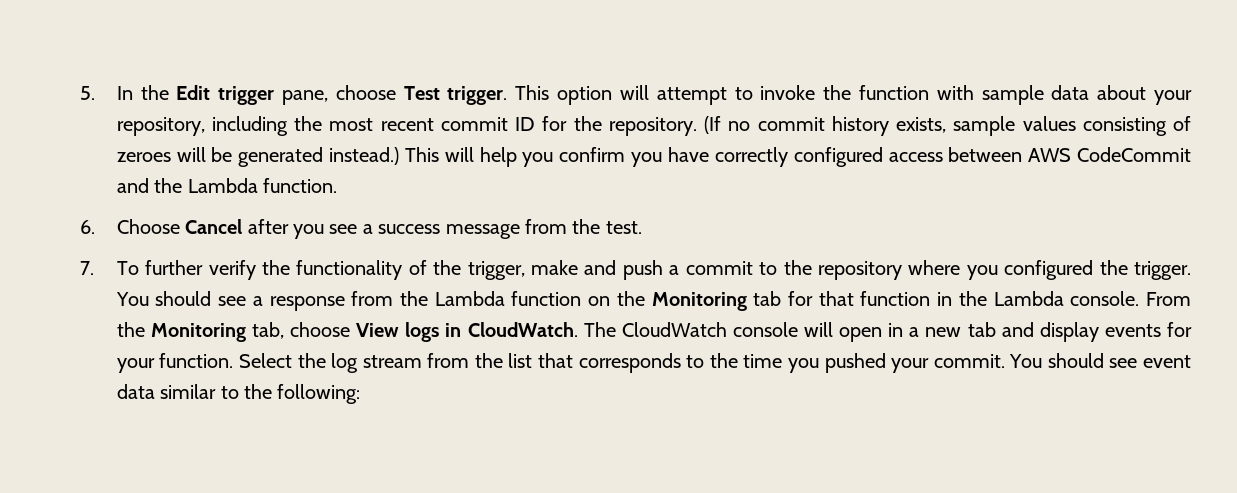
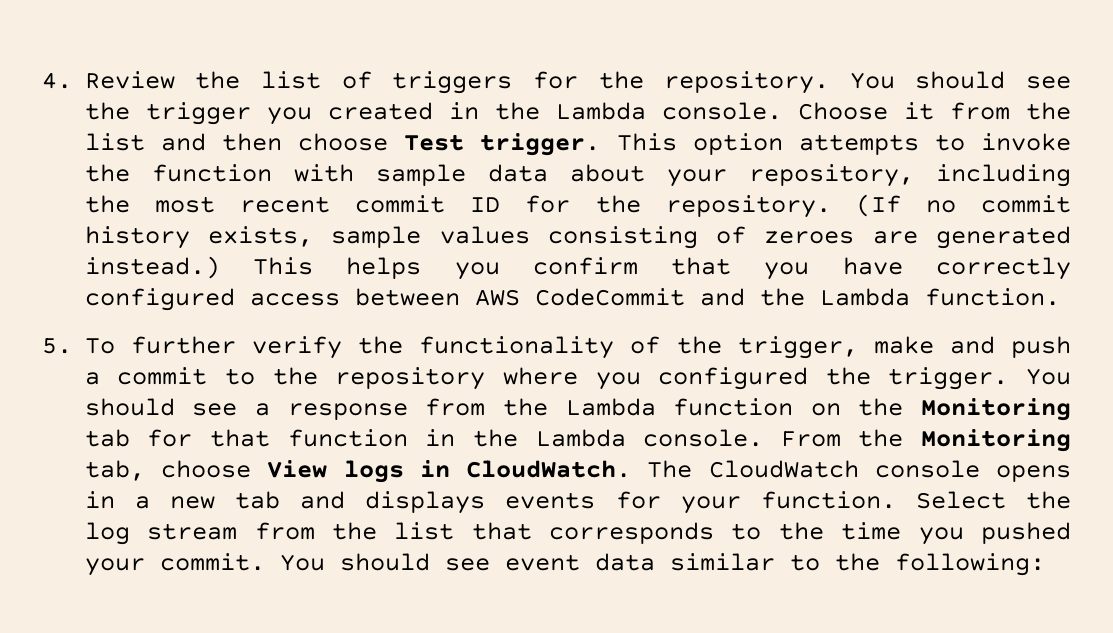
- 5. In the Edit trigger pane, choose Test trigger.
+ 4. Review the list of triggers for the repository. You should see the trigger you created in the Lambda console. Choose it from the list and then choose Test trigger.
- This option will attempt to invoke the function with sample data about your repository, including the most recent commit ID for the repository.
+ This option attempts to invoke the function with sample data about your repository, including the most recent commit ID for the repository.
- (If no commit history exists, sample values consisting of zeroes will be generated instead.)
+ (If no commit history exists, sample values consisting of zeroes are generated instead.)
- This will help you confirm you have correctly configured access between AWS CodeCommit and the Lambda function.
+ This helps you confirm that you have correctly configured access between AWS CodeCommit and the Lambda function.
- 6. Choose Cancel after you see a success message from the test.
- 7. To further verify the functionality of the trigger, make and push a commit to the repository where you configured the trigger.
+ 5. To further verify the functionality of the trigger, make and push a commit to the repository where you configured the trigger.
- The CloudWatch console will open in a new tab and display events for your function.
+ The CloudWatch console opens in a new tab and displays events for your function.

